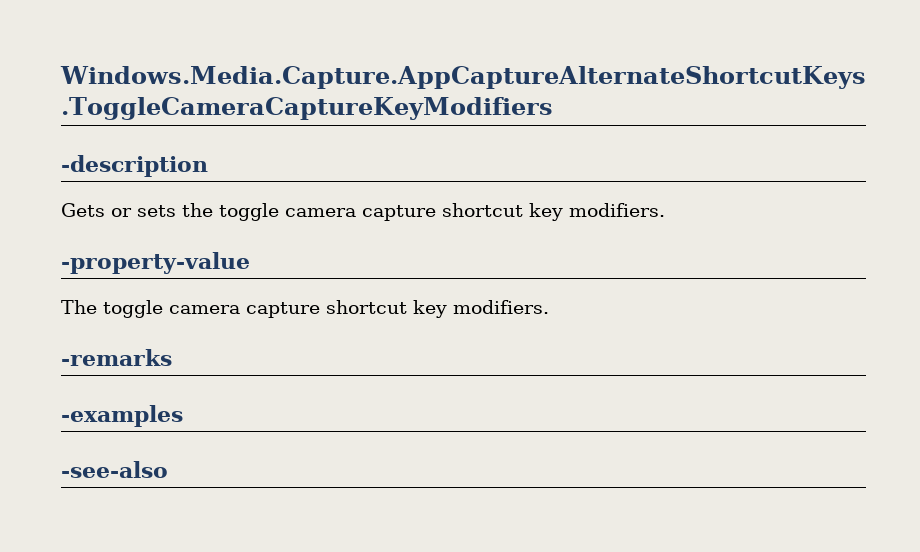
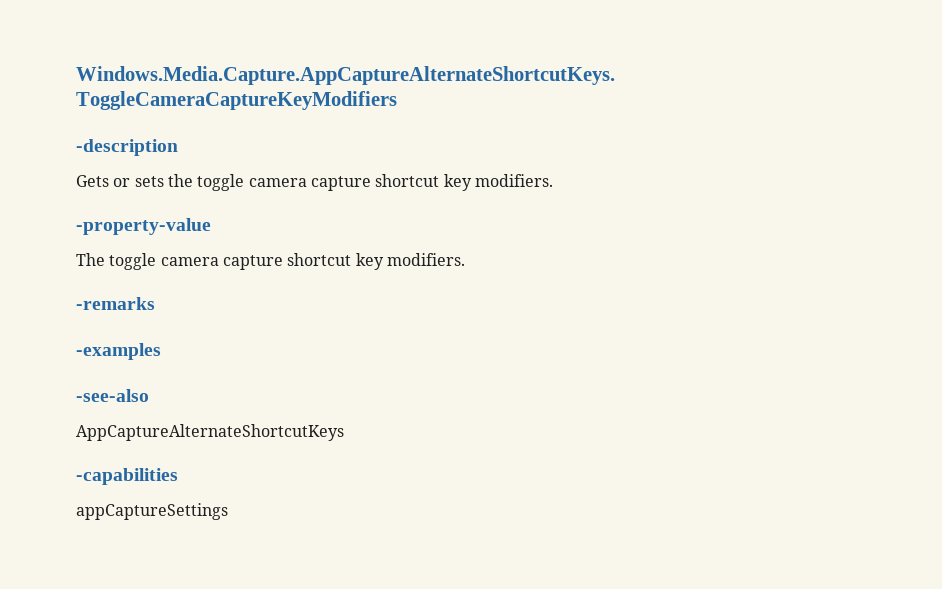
+ AppCaptureAlternateShortcutKeys
+ -capabilities
+ appCaptureSettings

